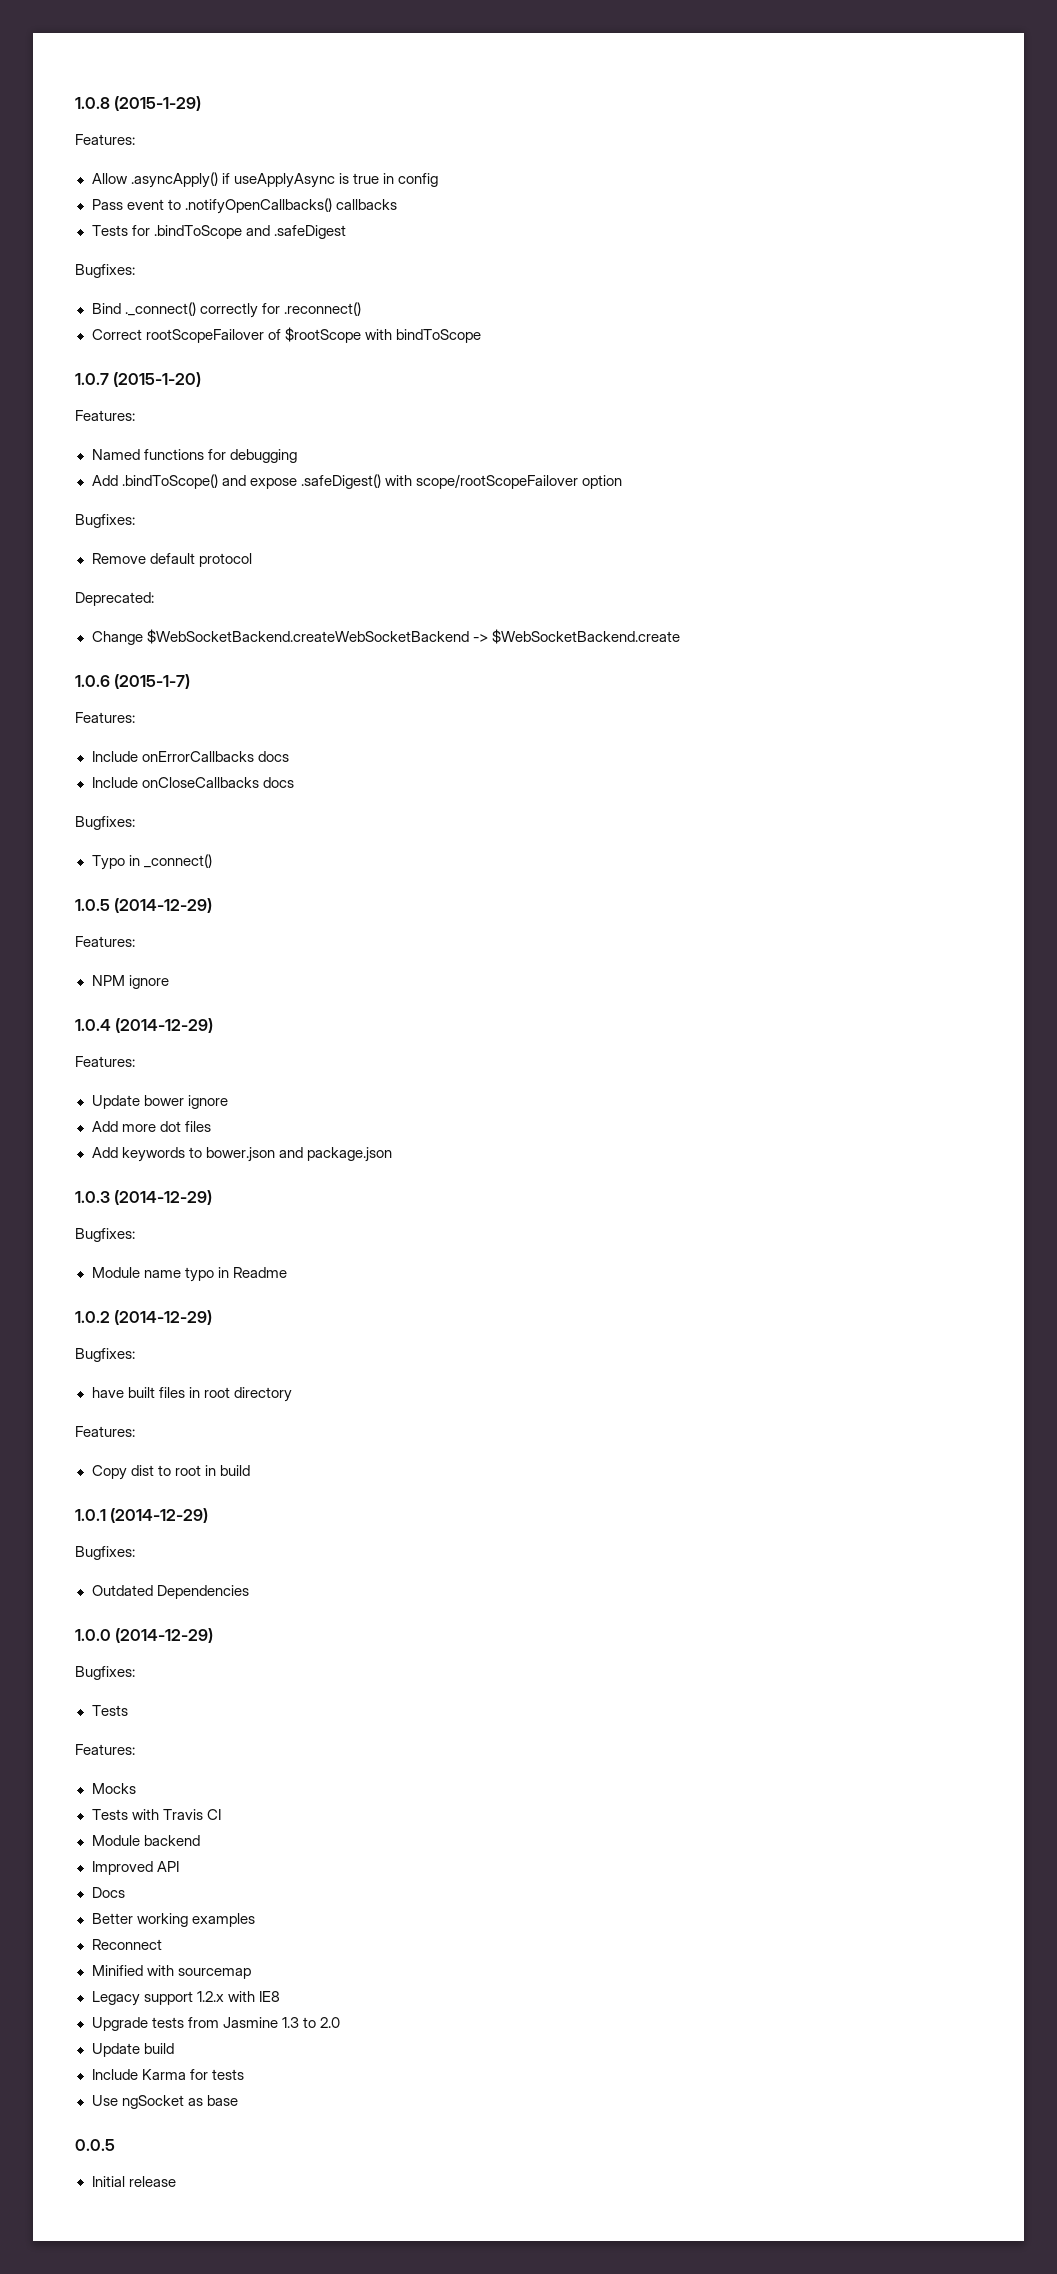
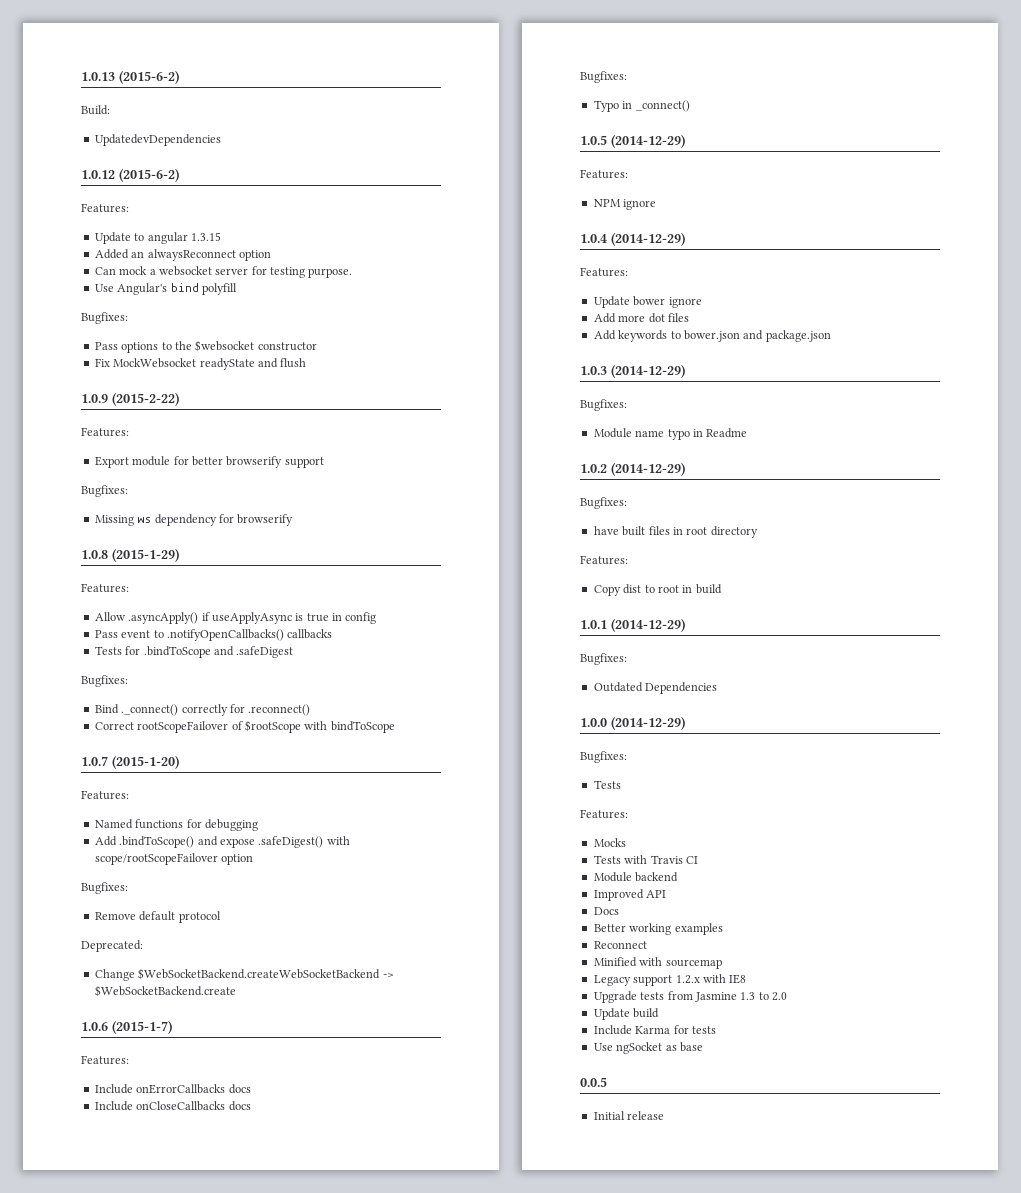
+ 1.0.13 (2015-6-2)
+ Build:
+ UpdatedevDependencies
+ 1.0.12 (2015-6-2)
+ Features:
+ Update to angular 1.3.15
+ Added an alwaysReconnect option
+ Can mock a websocket server for testing purpose.
+ Use Angular's bind polyfill
+ Bugfixes:
+ Pass options to the $websocket constructor
+ Fix MockWebsocket readyState and flush
+ 1.0.9 (2015-2-22)
+ Features:
+ Export module for better browserify support
+ Bugfixes:
+ Missing ws dependency for browserify

